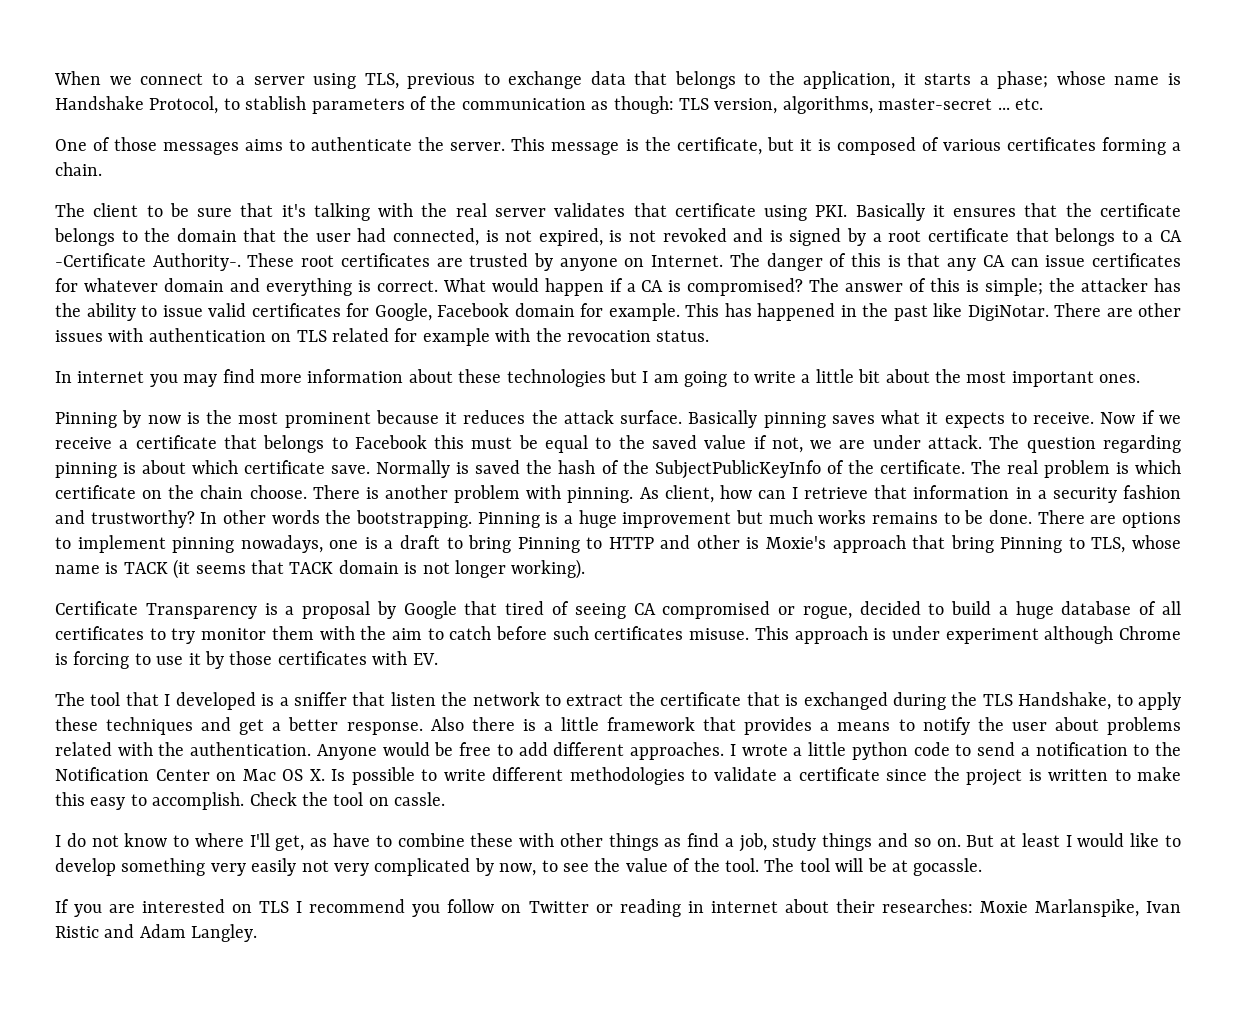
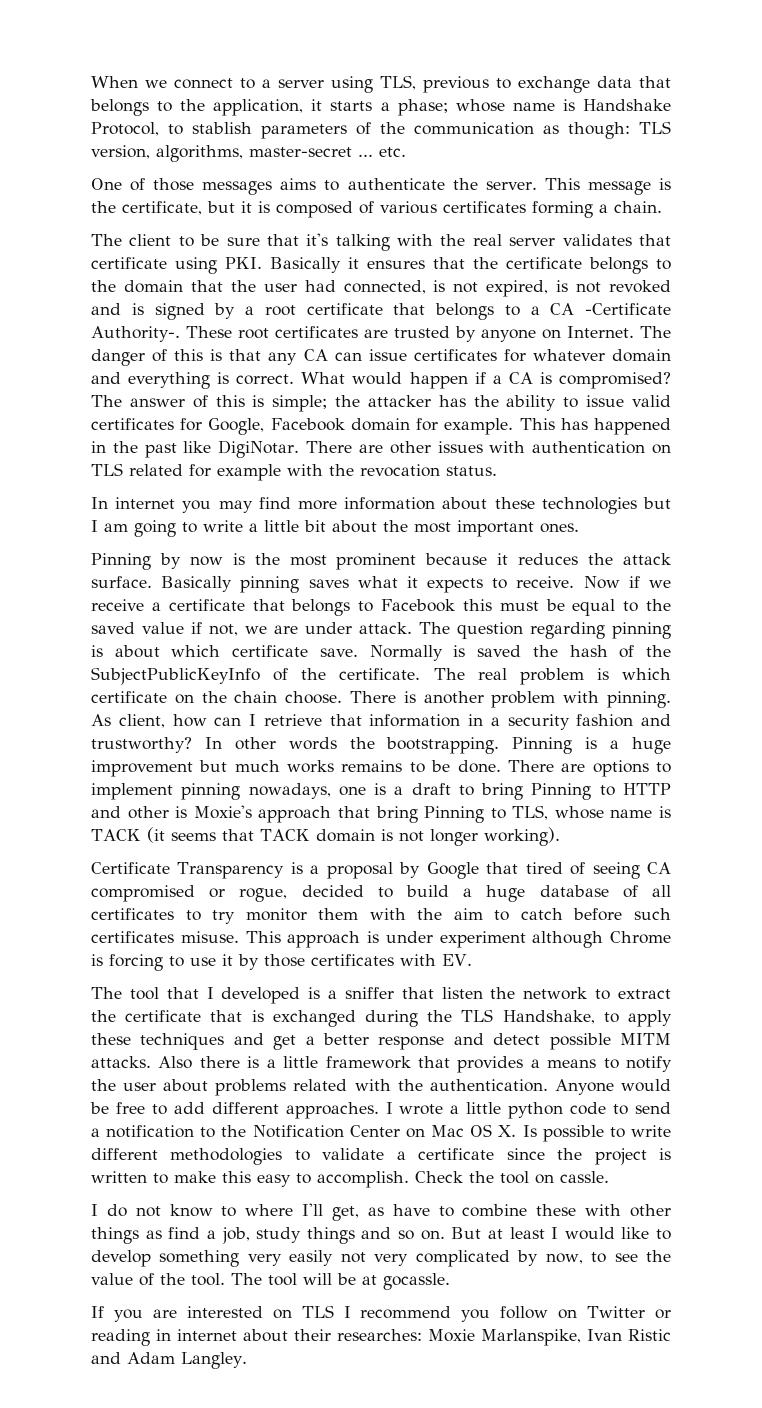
- The tool that I developed is a sniffer that listen the network to extract the certificate that is exchanged during the TLS Handshake, to apply these techniques and get a better response.
+ The tool that I developed is a sniffer that listen the network to extract the certificate that is exchanged during the TLS Handshake, to apply these techniques and get a better response and detect possible MITM attacks.

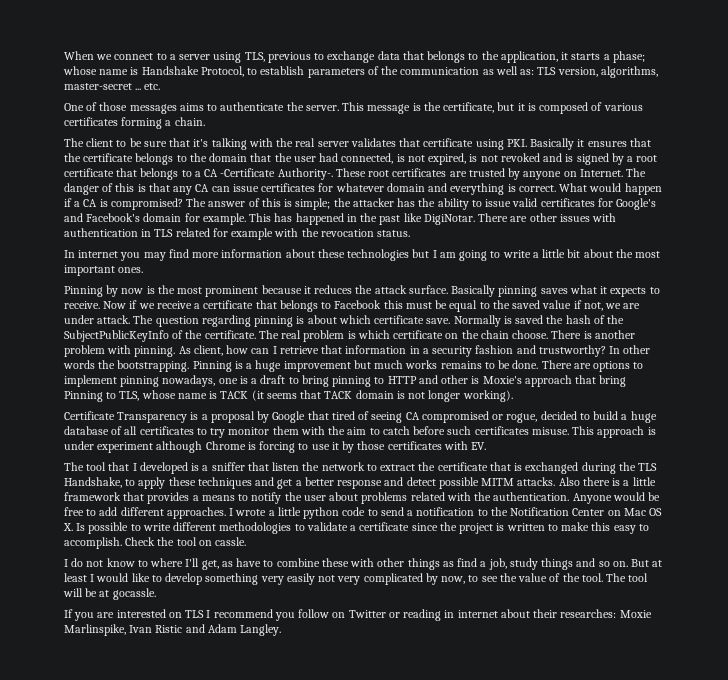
- When we connect to a server using TLS, previous to exchange data that belongs to the application, it starts a phase; whose name is Handshake Protocol, to stablish parameters of the communication as though: TLS version, algorithms, master-secret ... etc.
+ When we connect to a server using TLS, previous to exchange data that belongs to the application, it starts a phase; whose name is Handshake Protocol, to establish parameters of the communication as well as: TLS version, algorithms, master-secret ... etc.
- The answer of this is simple; the attacker has the ability to issue valid certificates for Google, Facebook domain for example.
+ The answer of this is simple; the attacker has the ability to issue valid certificates for Google's and Facebook's domain for example.
- There are other issues with authentication on TLS related for example with the revocation status.
+ There are other issues with authentication in TLS related for example with the revocation status.
- There are options to implement pinning nowadays, one is a draft to bring Pinning to HTTP and other is Moxie's approach that bring Pinning to TLS, whose name is TACK (it seems that TACK domain is not longer working).
+ There are options to implement pinning nowadays, one is a draft to bring pinning to HTTP and other is Moxie's approach that bring Pinning to TLS, whose name is TACK (it seems that TACK domain is not longer working).
- If you are interested on TLS I recommend you follow on Twitter or reading in internet about their researches: Moxie Marlanspike, Ivan Ristic and Adam Langley.
+ If you are interested on TLS I recommend you follow on Twitter or reading in internet about their researches: Moxie Marlinspike, Ivan Ristic and Adam Langley.

